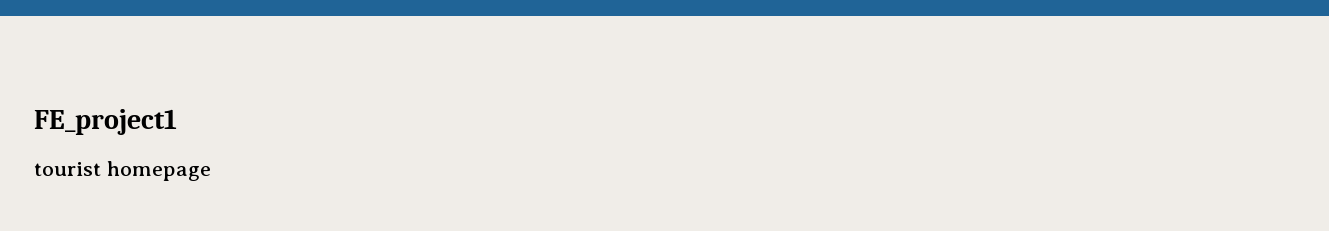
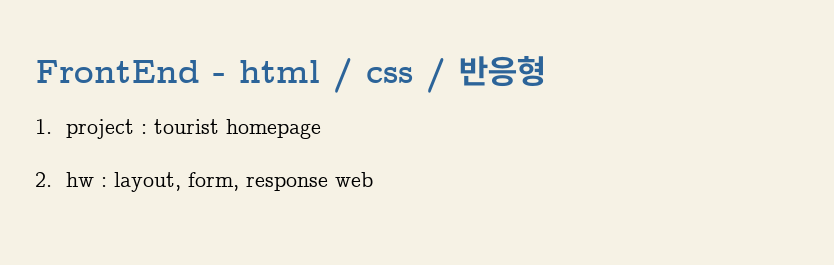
- FE_project1
- tourist homepage
+ FrontEnd - html / css / 반응형
+ 1. project : tourist homepage
+ 2. hw : layout, form, response web

